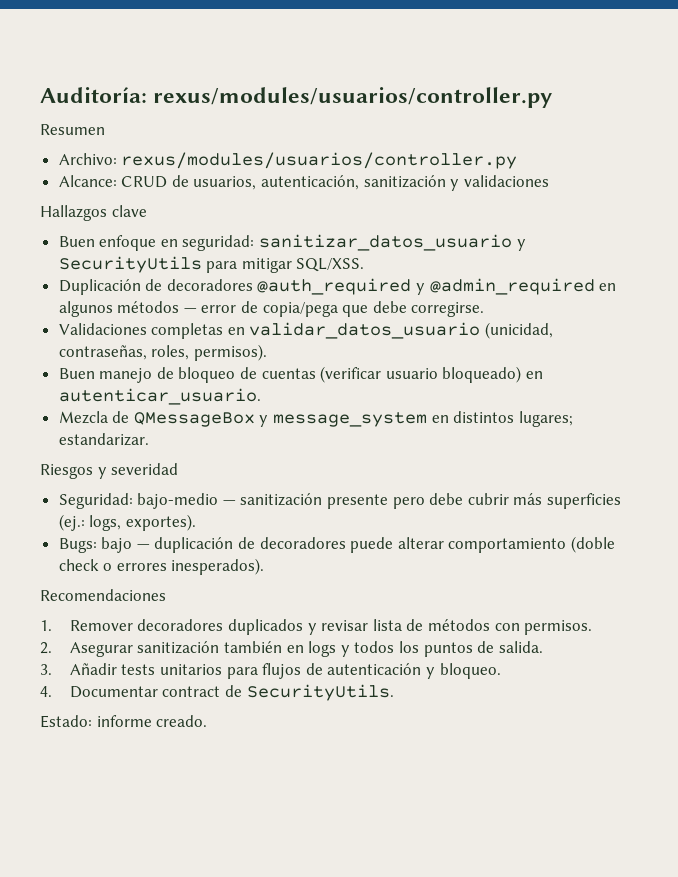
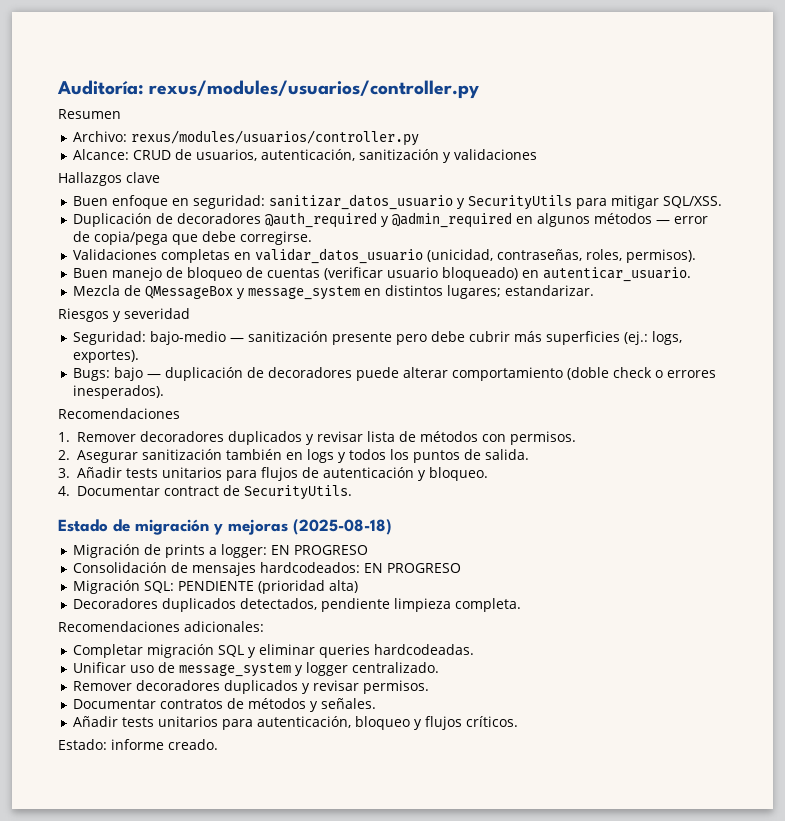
+ Estado de migración y mejoras (2025-08-18)
+ Migración de prints a logger: EN PROGRESO
+ Consolidación de mensajes hardcodeados: EN PROGRESO
+ Migración SQL: PENDIENTE (prioridad alta)
+ Decoradores duplicados detectados, pendiente limpieza completa.
+ Recomendaciones adicionales:
+ Completar migración SQL y eliminar queries hardcodeadas.
+ Unificar uso de message_system y logger centralizado.
+ Remover decoradores duplicados y revisar permisos.
+ Documentar contratos de métodos y señales.
+ Añadir tests unitarios para autenticación, bloqueo y flujos críticos.

